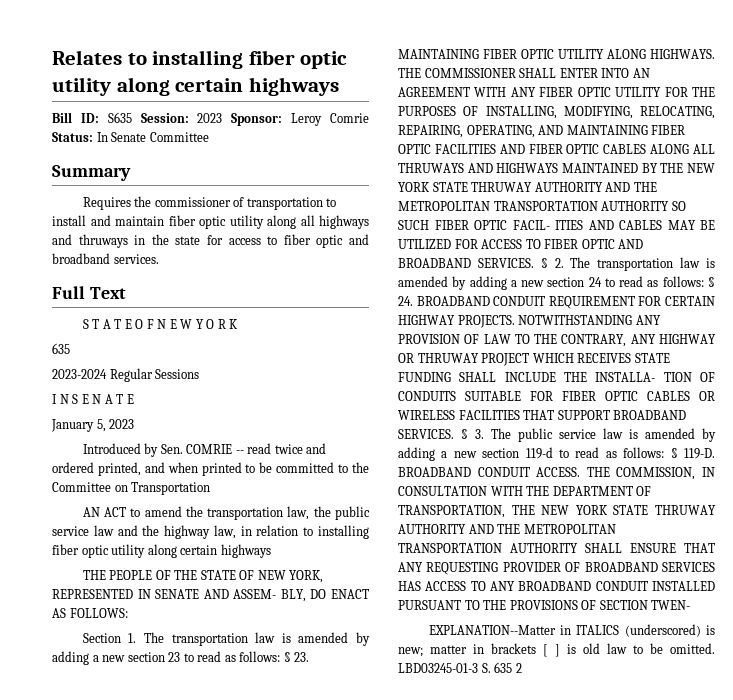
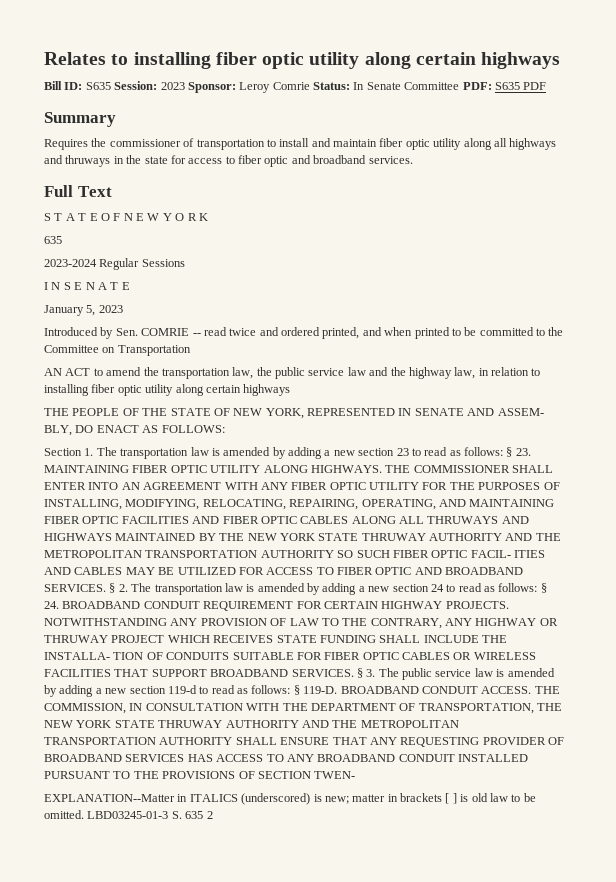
- Bill ID: S635 Session: 2023 Sponsor: Leroy Comrie Status: In Senate Committee
+ Bill ID: S635 Session: 2023 Sponsor: Leroy Comrie Status: In Senate Committee PDF: S635 PDF

